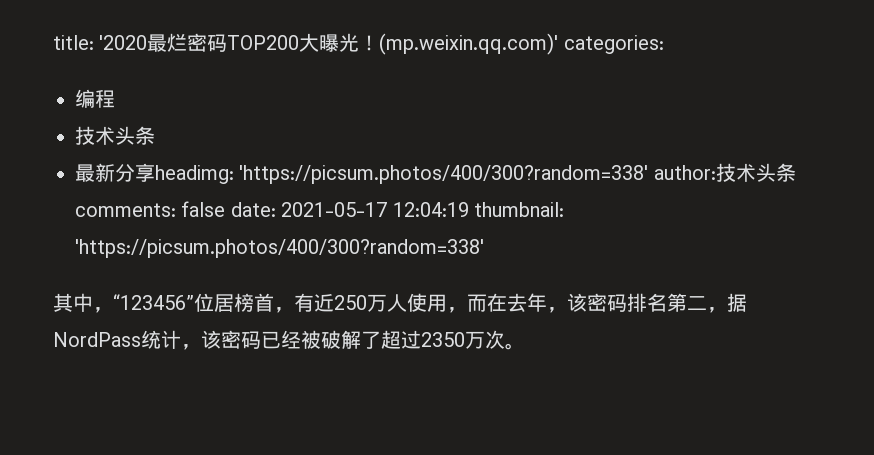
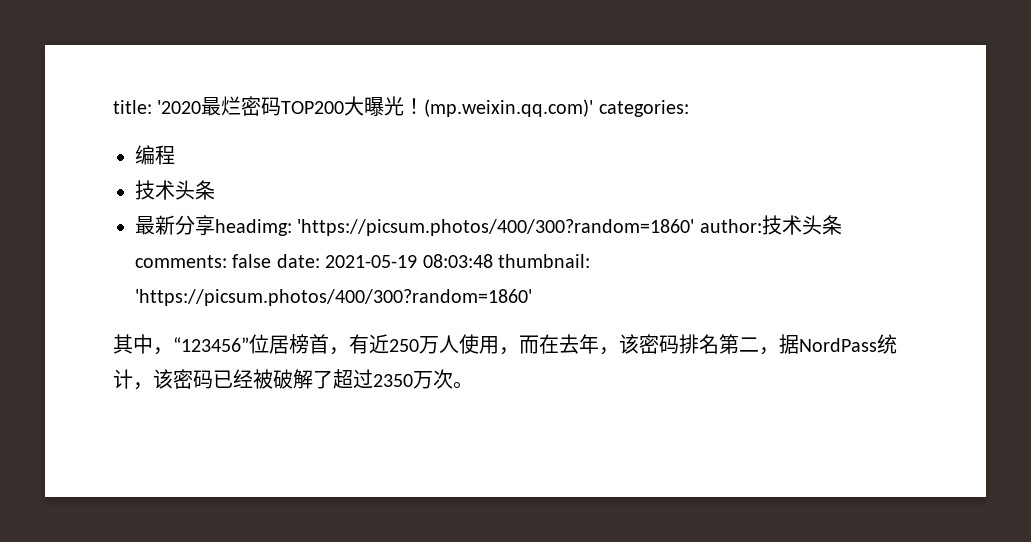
- 最新分享headimg: 'https://picsum.photos/400/300?random=338' author:技术头条comments: false date: 2021-05-17 12:04:19 thumbnail: 'https://picsum.photos/400/300?random=338'
+ 最新分享headimg: 'https://picsum.photos/400/300?random=1860' author:技术头条comments: false date: 2021-05-19 08:03:48 thumbnail: 'https://picsum.photos/400/300?random=1860'

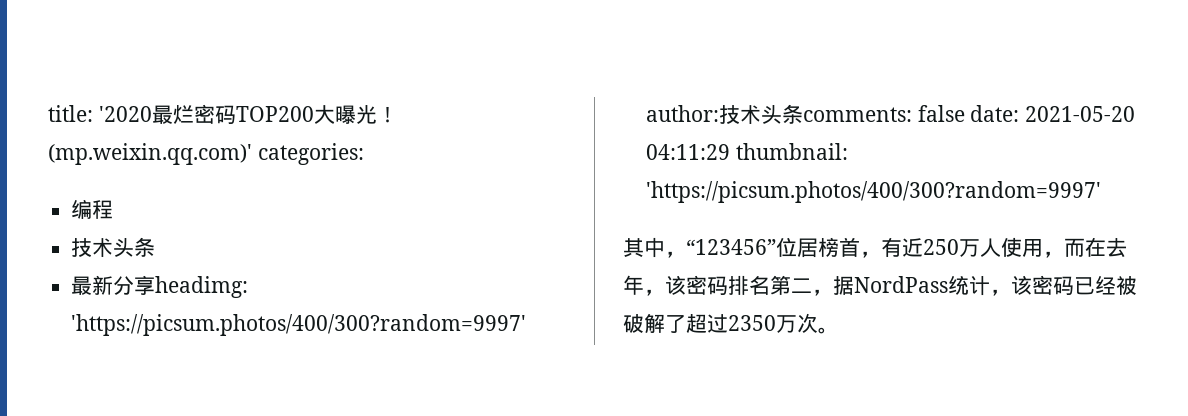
- 最新分享headimg: 'https://picsum.photos/400/300?random=1860' author:技术头条comments: false date: 2021-05-19 08:03:48 thumbnail: 'https://picsum.photos/400/300?random=1860'
+ 最新分享headimg: 'https://picsum.photos/400/300?random=9997' author:技术头条comments: false date: 2021-05-20 04:11:29 thumbnail: 'https://picsum.photos/400/300?random=9997'

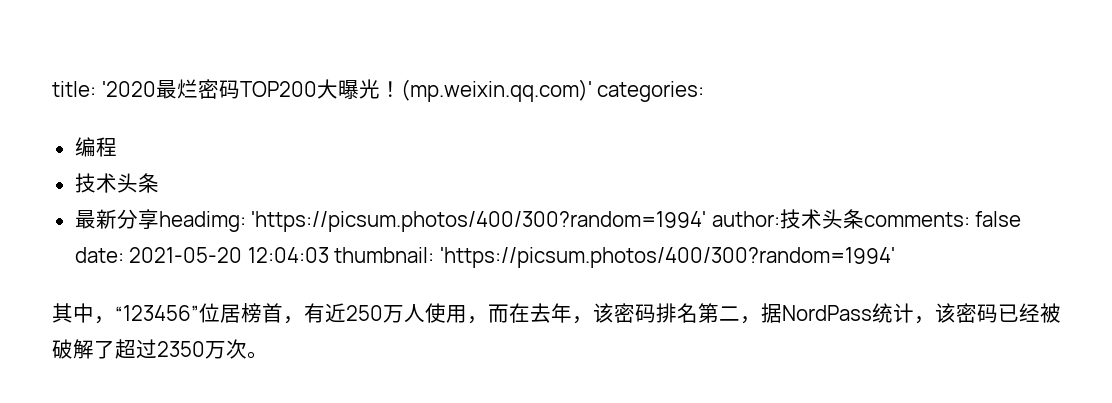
- 最新分享headimg: 'https://picsum.photos/400/300?random=9997' author:技术头条comments: false date: 2021-05-20 04:11:29 thumbnail: 'https://picsum.photos/400/300?random=9997'
+ 最新分享headimg: 'https://picsum.photos/400/300?random=1994' author:技术头条comments: false date: 2021-05-20 12:04:03 thumbnail: 'https://picsum.photos/400/300?random=1994'

